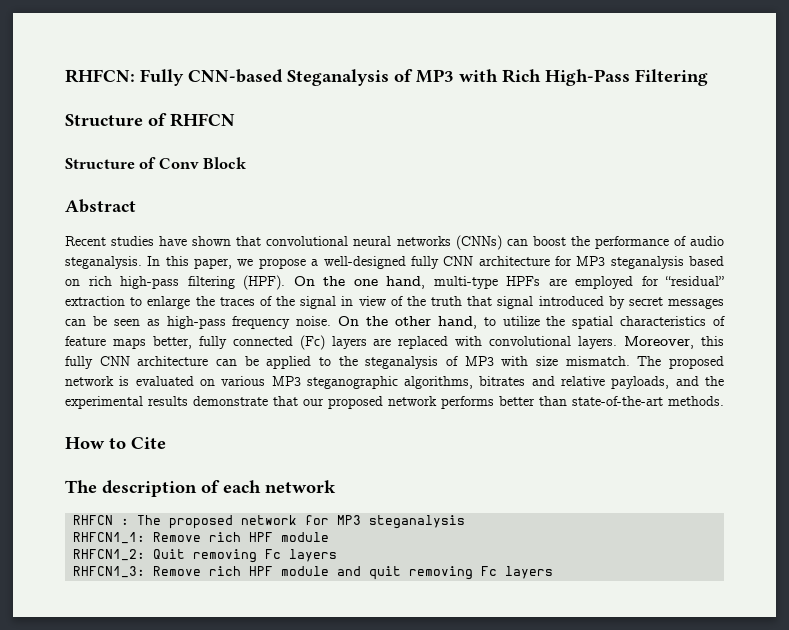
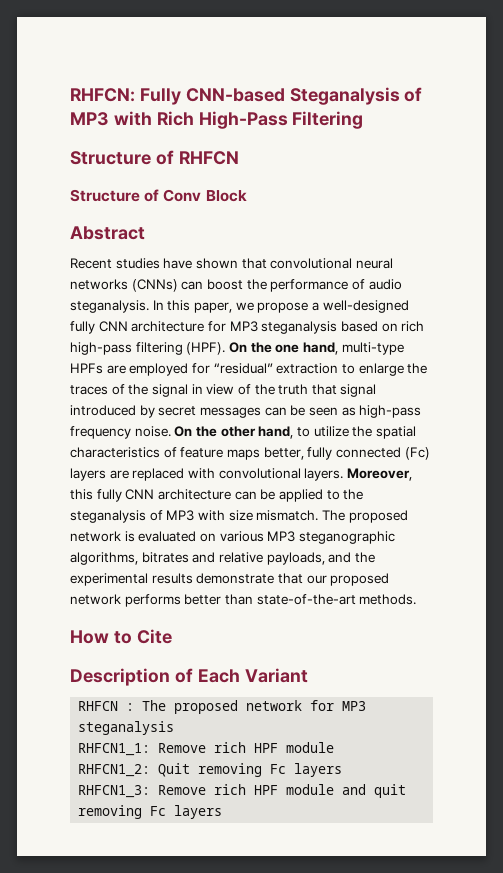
- The description of each network
+ Description of Each Variant

